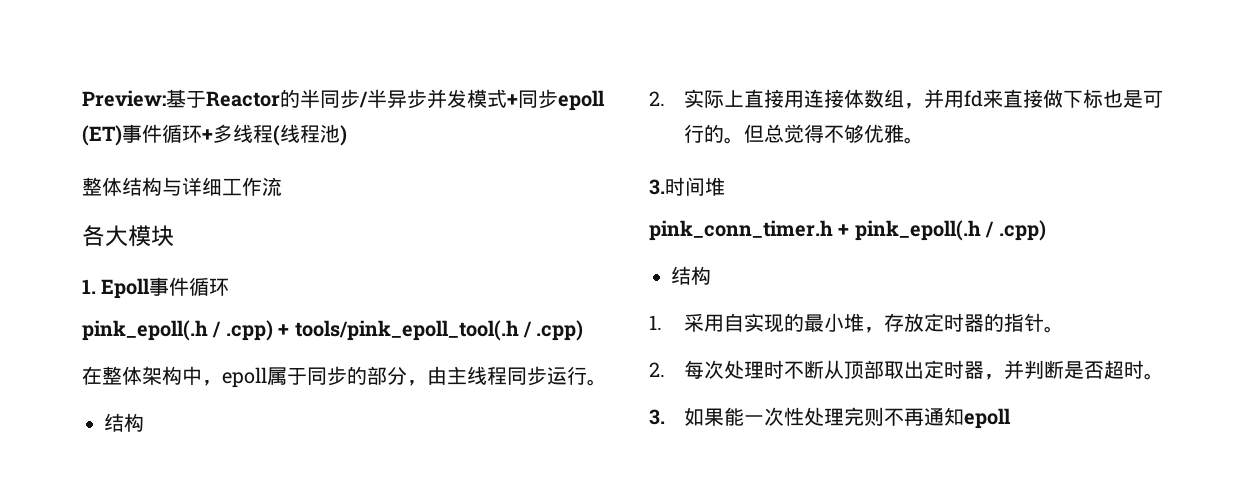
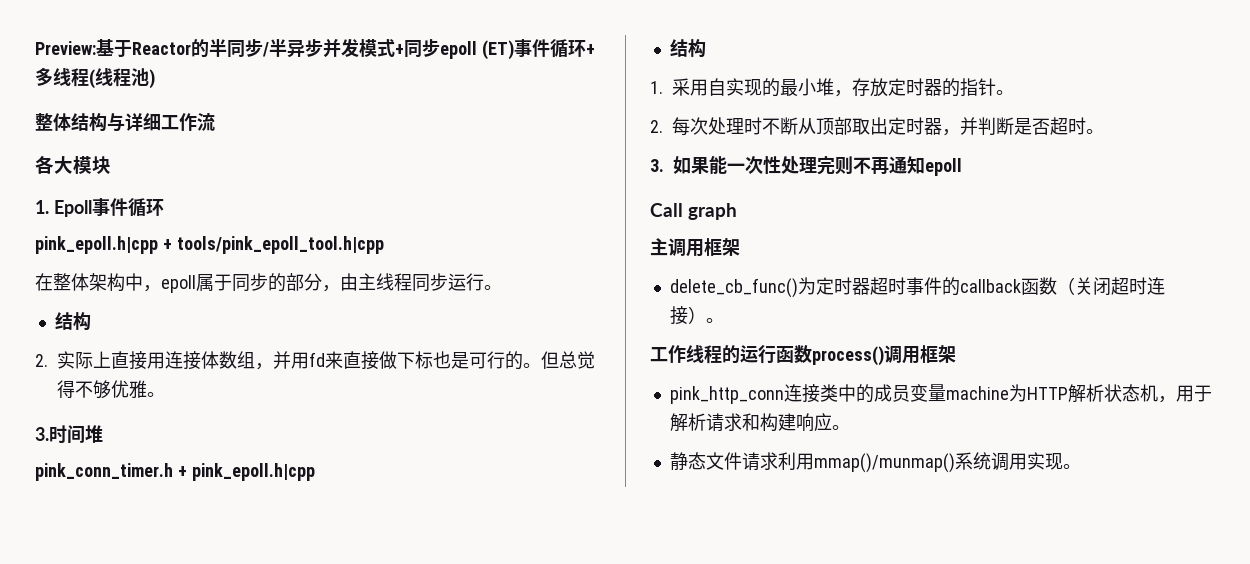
- pink_epoll(.h / .cpp) + tools/pink_epoll_tool(.h / .cpp)
+ pink_epoll.h|cpp + tools/pink_epoll_tool.h|cpp
- pink_conn_timer.h + pink_epoll(.h / .cpp)
+ pink_conn_timer.h + pink_epoll.h|cpp
+ Call graph
+ 主调用框架
+ delete_cb_func()为定时器超时事件的callback函数（关闭超时连接）。
+ 工作线程的运行函数process()调用框架
+ pink_http_conn连接类中的成员变量machine为HTTP解析状态机，用于解析请求和构建响应。
+ 静态文件请求利用mmap()/munmap()系统调用实现。

